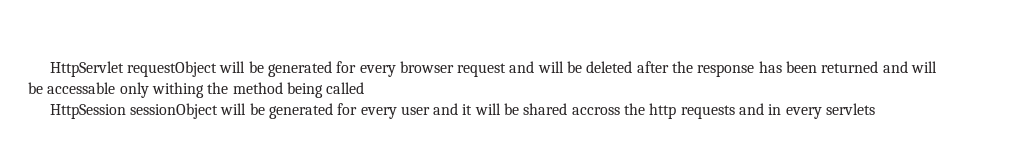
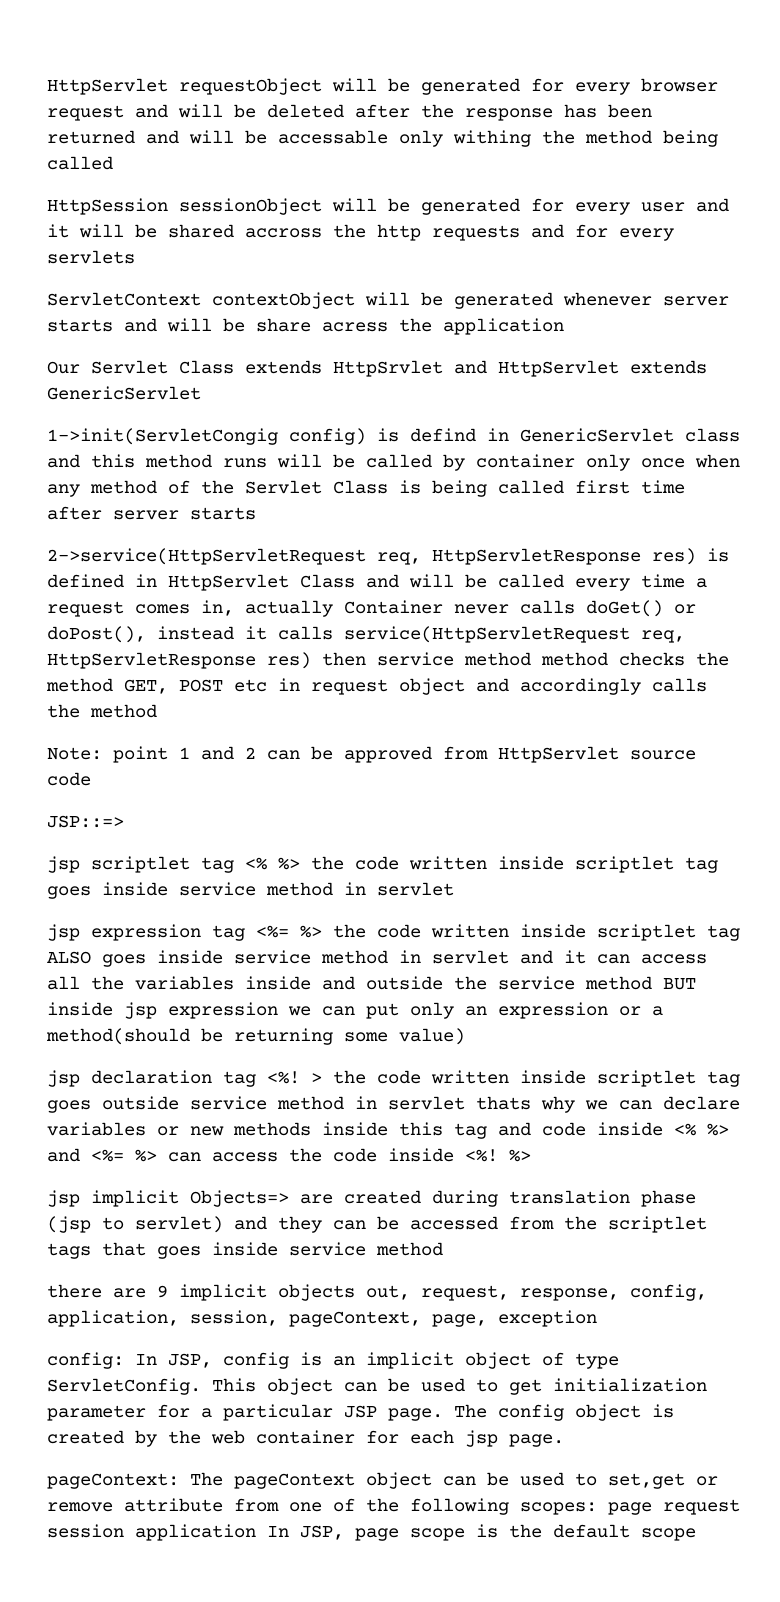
- HttpSession sessionObject will be generated for every user and it will be shared accross the http requests and in every servlets
+ HttpSession sessionObject will be generated for every user and it will be shared accross the http requests and for every servlets
+ ServletContext contextObject will be generated whenever server starts and will be share acress the application
+ Our Servlet Class extends HttpSrvlet and HttpServlet extends GenericServlet
+ 1->init(ServletCongig config) is defind in GenericServlet class and this method runs will be called by container only once when any method of the Servlet Class is being called first time after server starts
+ 2->service(HttpServletRequest req, HttpServletResponse res) is defined in HttpServlet Class and will be called every time a request comes in, actually Container never calls doGet() or doPost(), instead it calls service(HttpServletRequest req, HttpServletResponse res) then service method method checks the method GET, POST etc in request object and accordingly calls the method
+ Note: point 1 and 2 can be approved from HttpServlet source code
+ JSP::=>
+ jsp scriptlet tag <% %> the code written inside scriptlet tag goes inside service method in servlet
+ jsp expression tag <%= %> the code written inside scriptlet tag ALSO goes inside service method in servlet and it can access all the variables inside and outside the service method BUT inside jsp expression we can put only an expression or a method(should be returning some value)
+ jsp declaration tag <%! > the code written inside scriptlet tag goes outside service method in servlet thats why we can declare variables or new methods inside this tag and code inside <% %> and <%= %> can access the code inside <%! %>
+ jsp implicit Objects=> are created during translation phase (jsp to servlet) and they can be accessed from the scriptlet tags that goes inside service method
+ there are 9 implicit objects out, request, response, config, application, session, pageContext, page, exception
+ config: In JSP, config is an implicit object of type ServletConfig. This object can be used to get initialization parameter for a particular JSP page. The config object is created by the web container for each jsp page.
+ pageContext: The pageContext object can be used to set,get or remove attribute from one of the following scopes: page request session application In JSP, page scope is the default scope

